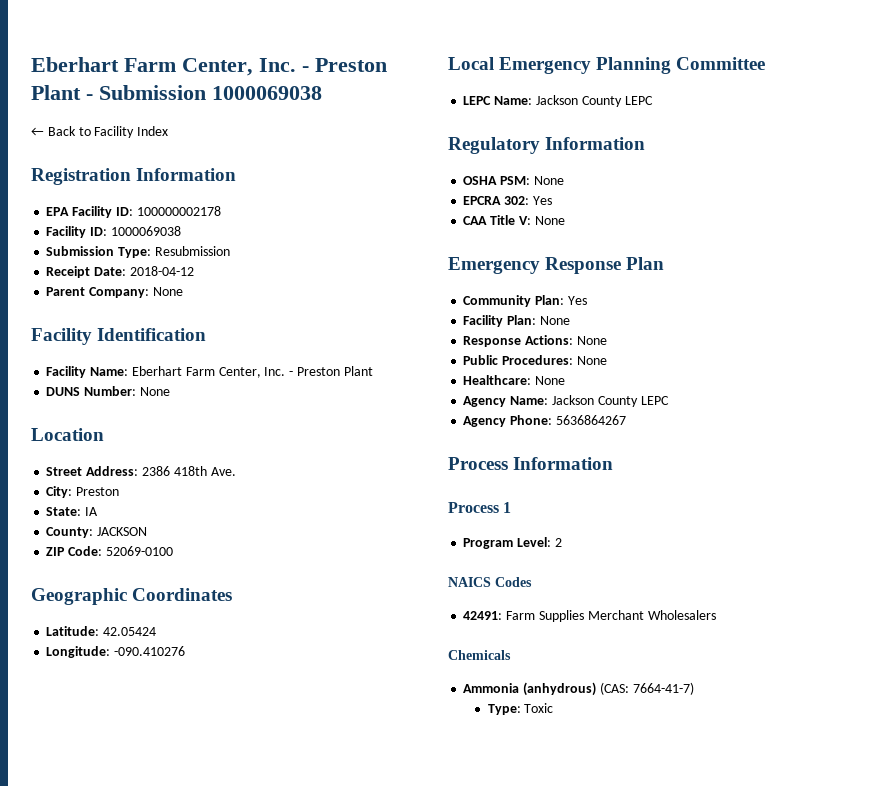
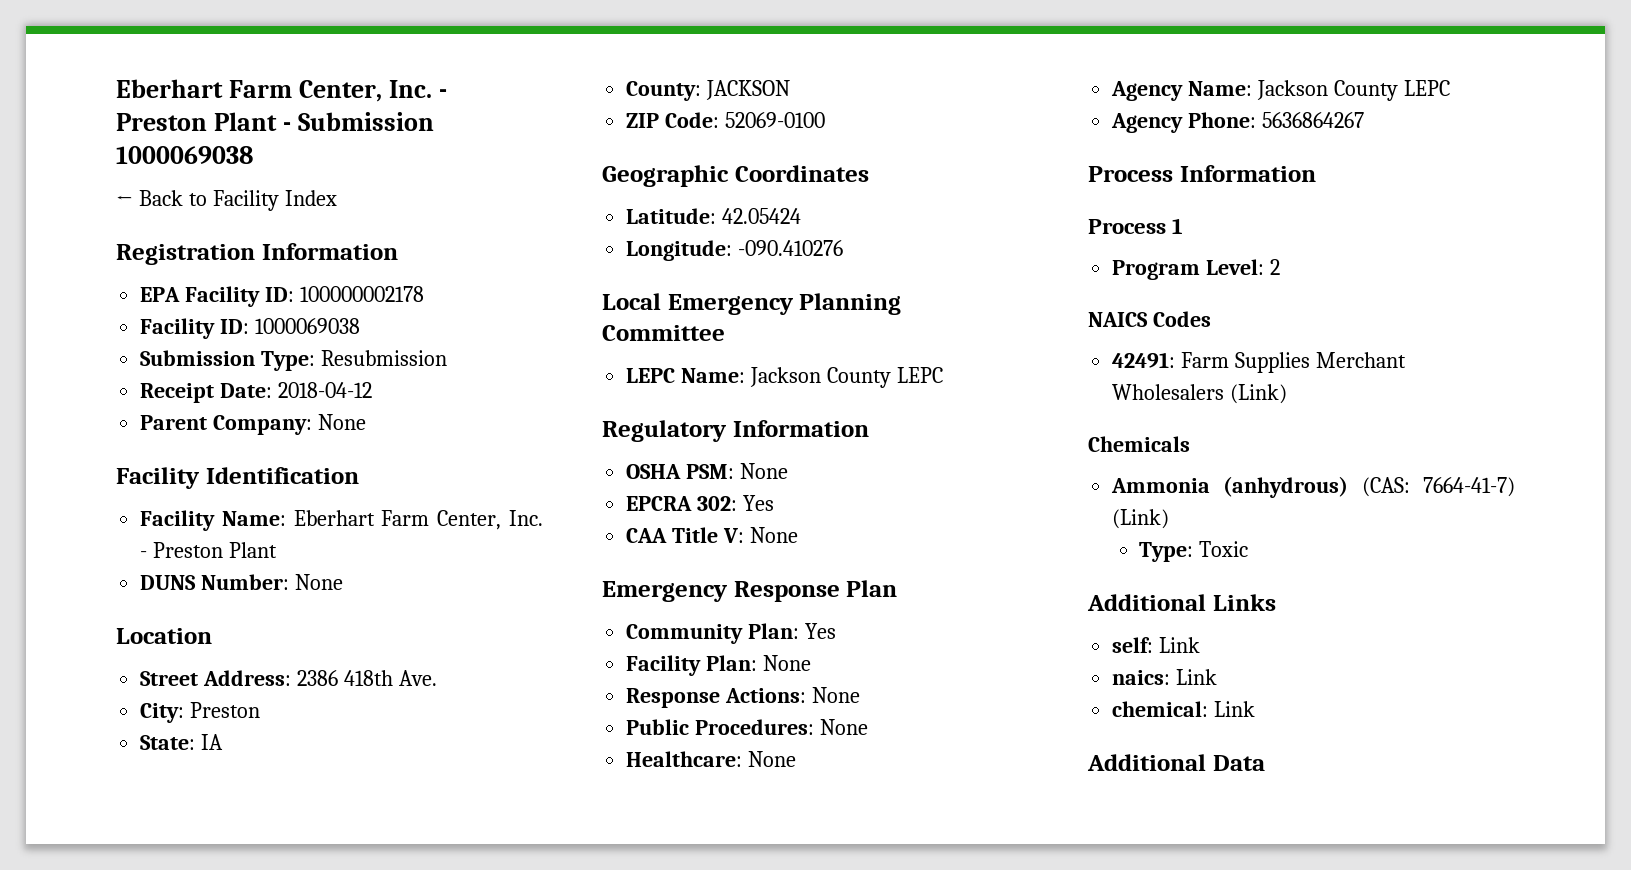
- 42491: Farm Supplies Merchant Wholesalers
+ 42491: Farm Supplies Merchant Wholesalers (Link)
- Ammonia (anhydrous) (CAS: 7664-41-7)
+ Ammonia (anhydrous) (CAS: 7664-41-7) (Link)
+ Additional Links
+ self: Link
+ naics: Link
+ chemical: Link
+ Additional Data

